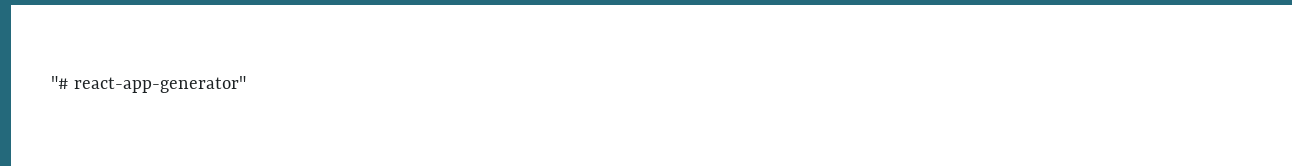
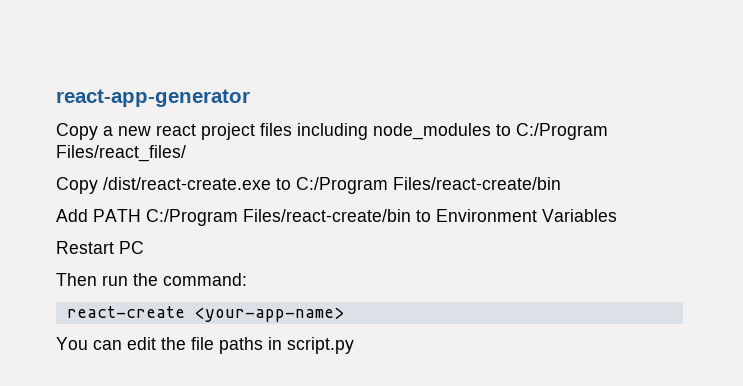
- "# react-app-generator"
+ react-app-generator
+ Copy a new react project files including node_modules to C:/Program Files/react_files/
+ Copy /dist/react-create.exe to C:/Program Files/react-create/bin
+ Add PATH C:/Program Files/react-create/bin to Environment Variables
+ Restart PC
+ Then run the command:
+ react-create <your-app-name>
+ You can edit the file paths in script.py

